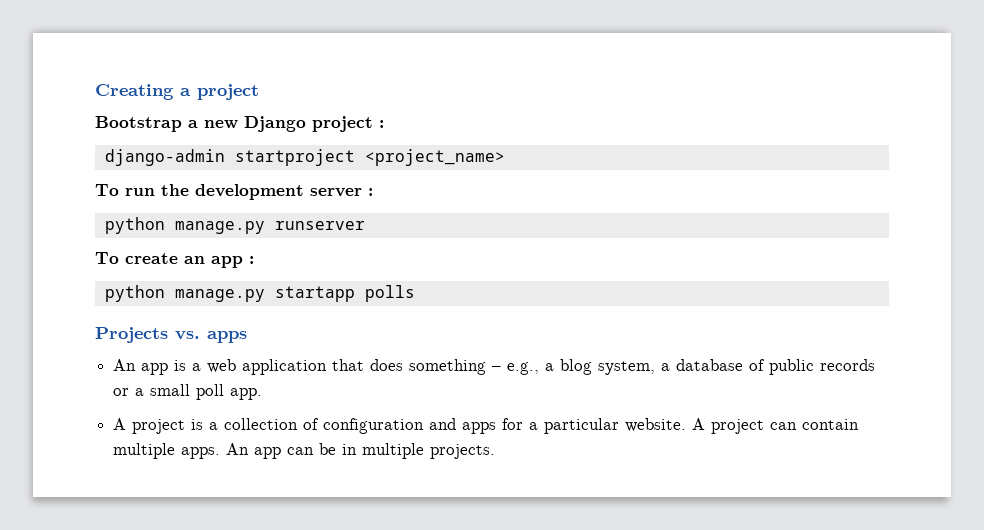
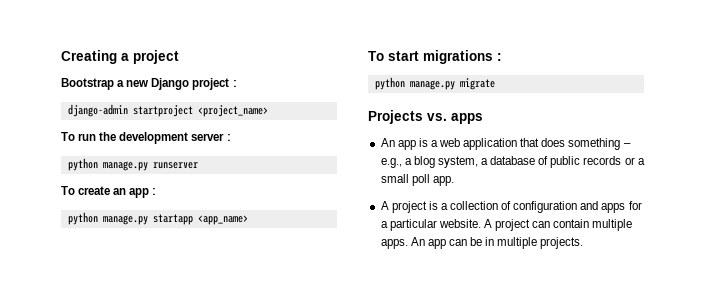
- python manage.py startapp polls
+ python manage.py startapp <app_name>
+ To start migrations :
+ python manage.py migrate

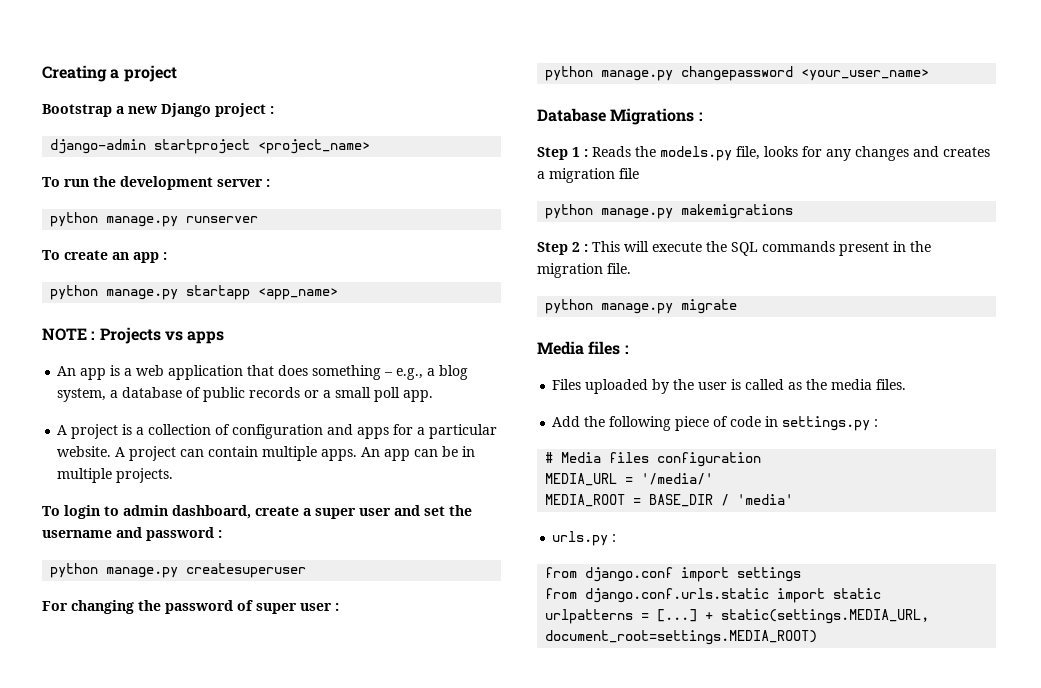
- To start migrations :
- python manage.py migrate
- Projects vs. apps
+ NOTE : Projects vs apps
+ To login to admin dashboard, create a super user and set the username and password :
+ python manage.py createsuperuser
+ For changing the password of super user :
+ python manage.py changepassword <your_user_name>
+ Database Migrations :
+ Step 1 : Reads the models.py file, looks for any changes and creates a migration file
+ python manage.py makemigrations
+ Step 2 : This will execute the SQL commands present in the migration file.
+ python manage.py migrate
+ Media files :
+ Files uploaded by the user is called as the media files.
+ Add the following piece of code in settings.py :
+ # Media files configuration
+ MEDIA_URL = '/media/'
+ MEDIA_ROOT = BASE_DIR / 'media'
+ urls.py :
+ from django.conf import settings
+ from django.conf.urls.static import static
+ urlpatterns = [...] + static(settings.MEDIA_URL, document_root=settings.MEDIA_ROOT)

